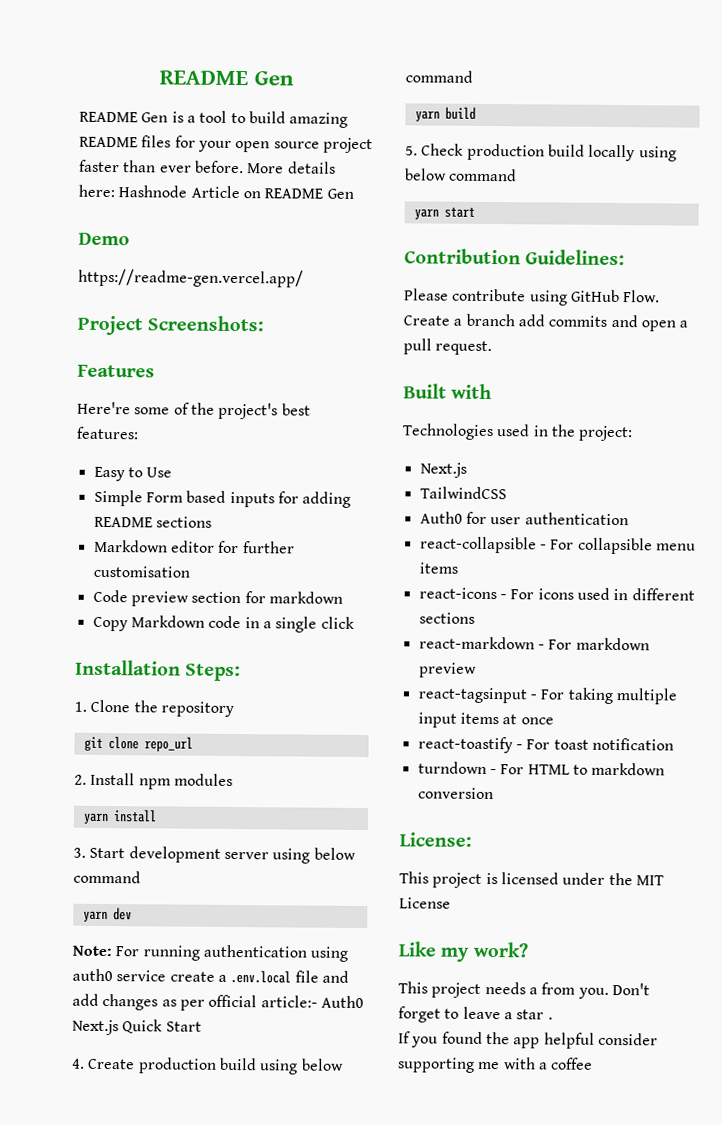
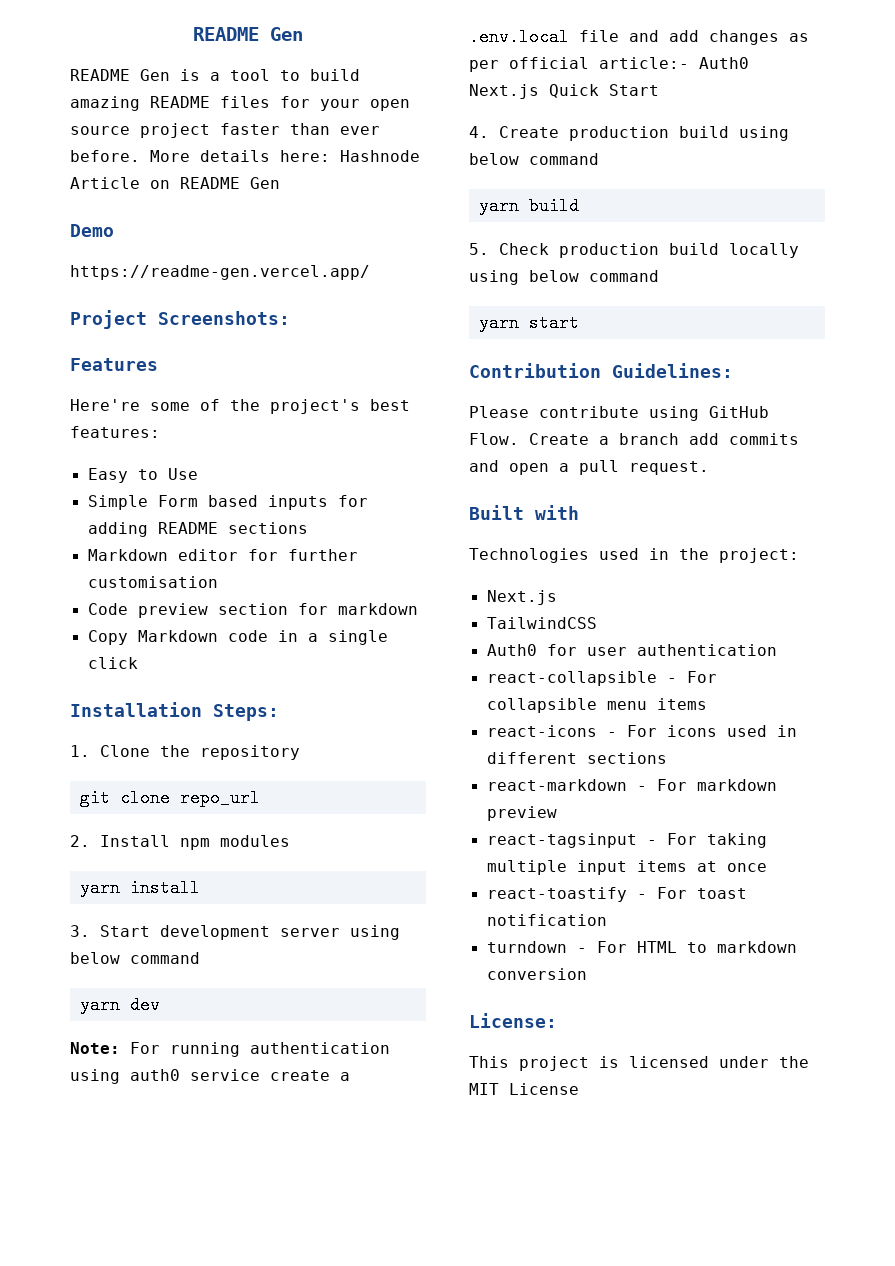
- Like my work?
- This project needs a from you. Don't forget to leave a star .
- If you found the app helpful consider supporting me with a coffee

